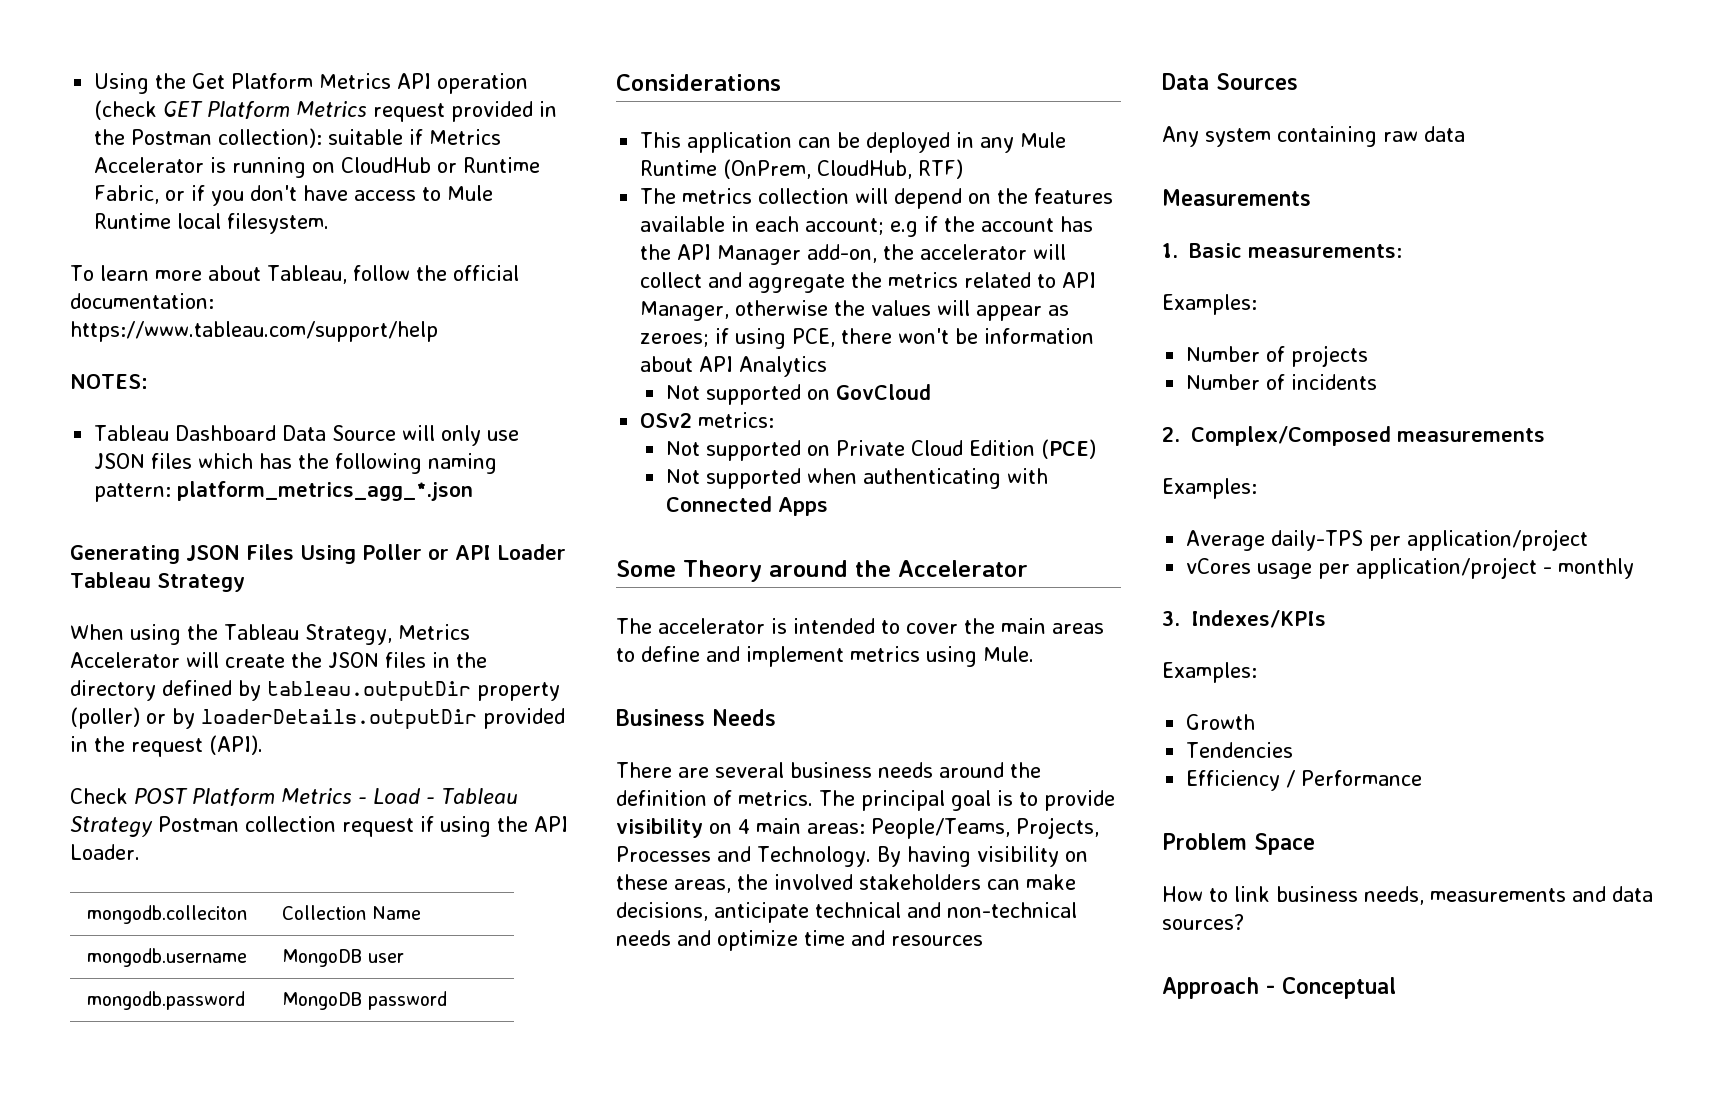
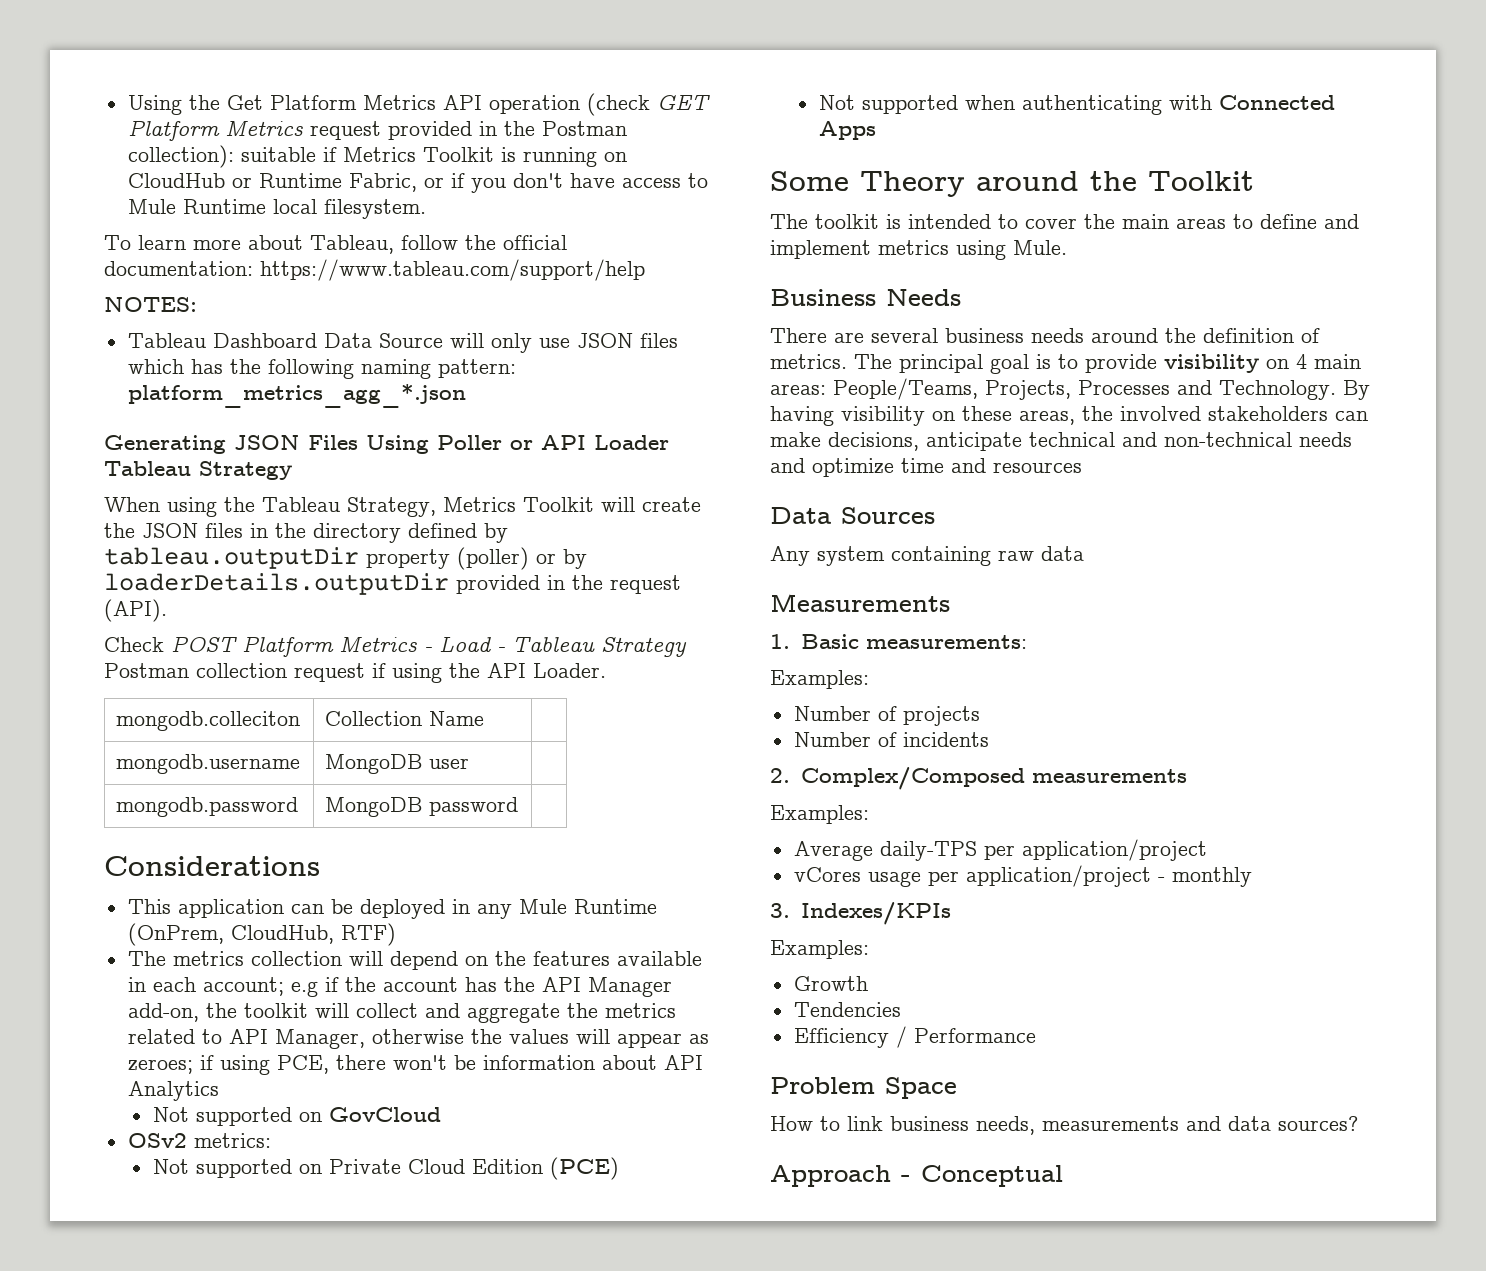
- Using the Get Platform Metrics API operation (check GET Platform Metrics request provided in the Postman collection): suitable if Metrics Accelerator is running on CloudHub or Runtime Fabric, or if you don't have access to Mule Runtime local filesystem.
+ Using the Get Platform Metrics API operation (check GET Platform Metrics request provided in the Postman collection): suitable if Metrics Toolkit is running on CloudHub or Runtime Fabric, or if you don't have access to Mule Runtime local filesystem.
- When using the Tableau Strategy, Metrics Accelerator will create the JSON files in the directory defined by tableau.outputDir property (poller) or by loaderDetails.outputDir provided in the request (API).
+ When using the Tableau Strategy, Metrics Toolkit will create the JSON files in the directory defined by tableau.outputDir property (poller) or by loaderDetails.outputDir provided in the request (API).
- The metrics collection will depend on the features available in each account; e.g if the account has the API Manager add-on, the accelerator will collect and aggregate the metrics related to API Manager, otherwise the values will appear as zeroes; if using PCE, there won't be information about API Analytics
+ The metrics collection will depend on the features available in each account; e.g if the account has the API Manager add-on, the toolkit will collect and aggregate the metrics related to API Manager, otherwise the values will appear as zeroes; if using PCE, there won't be information about API Analytics
- Some Theory around the Accelerator
- The accelerator is intended to cover the main areas to define and implement metrics using Mule.
+ Some Theory around the Toolkit
+ The toolkit is intended to cover the main areas to define and implement metrics using Mule.

